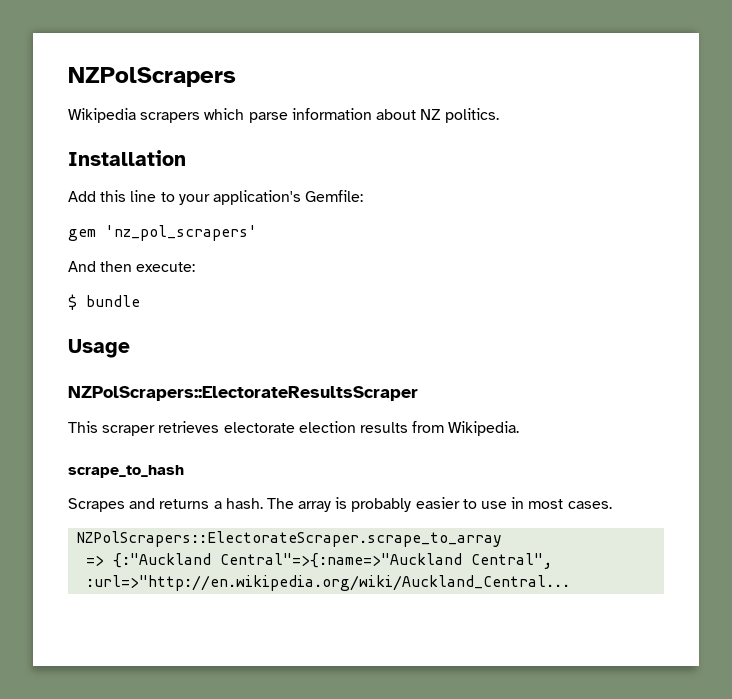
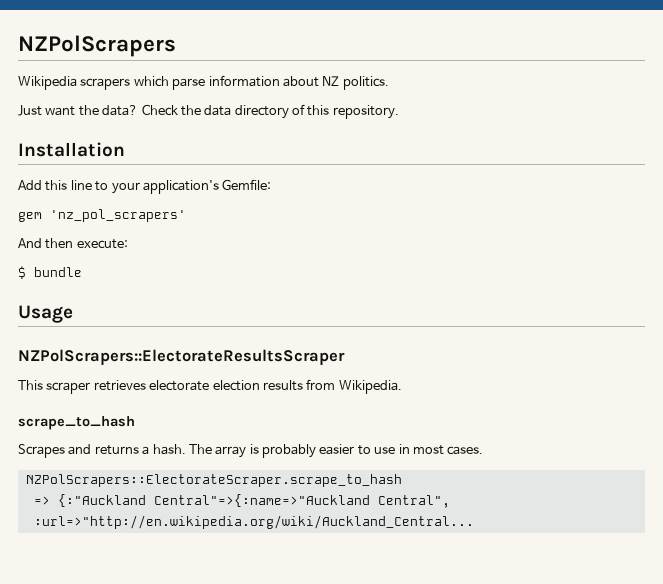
+ Just want the data? Check the data directory of this repository.
- NZPolScrapers::ElectorateScraper.scrape_to_array
+ NZPolScrapers::ElectorateScraper.scrape_to_hash

